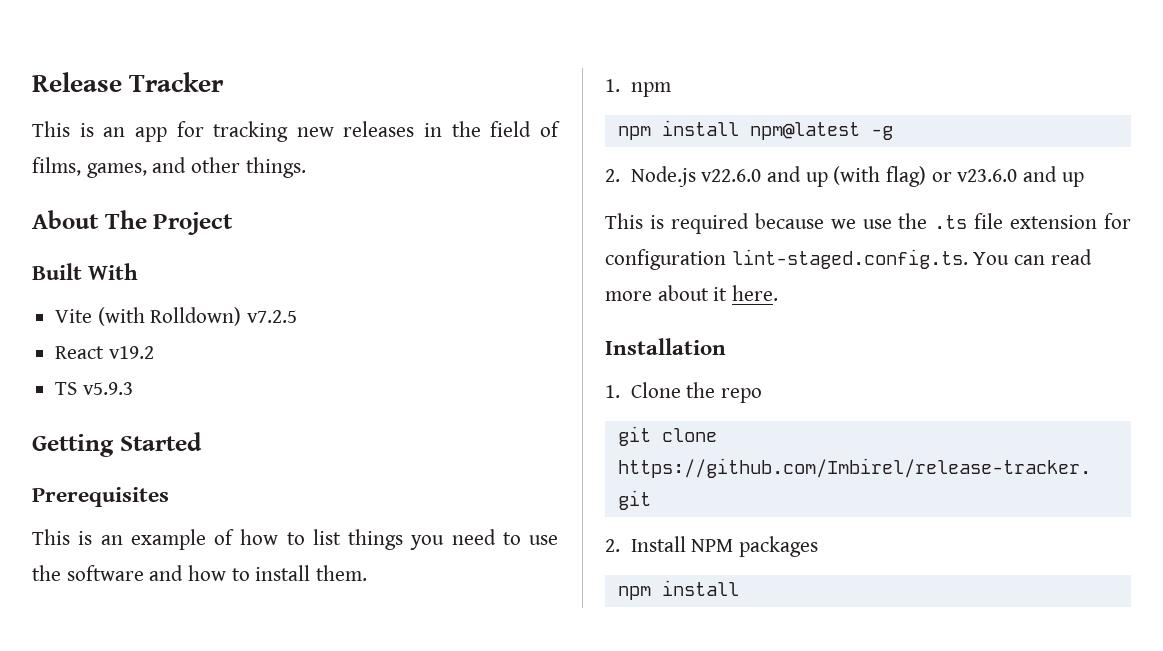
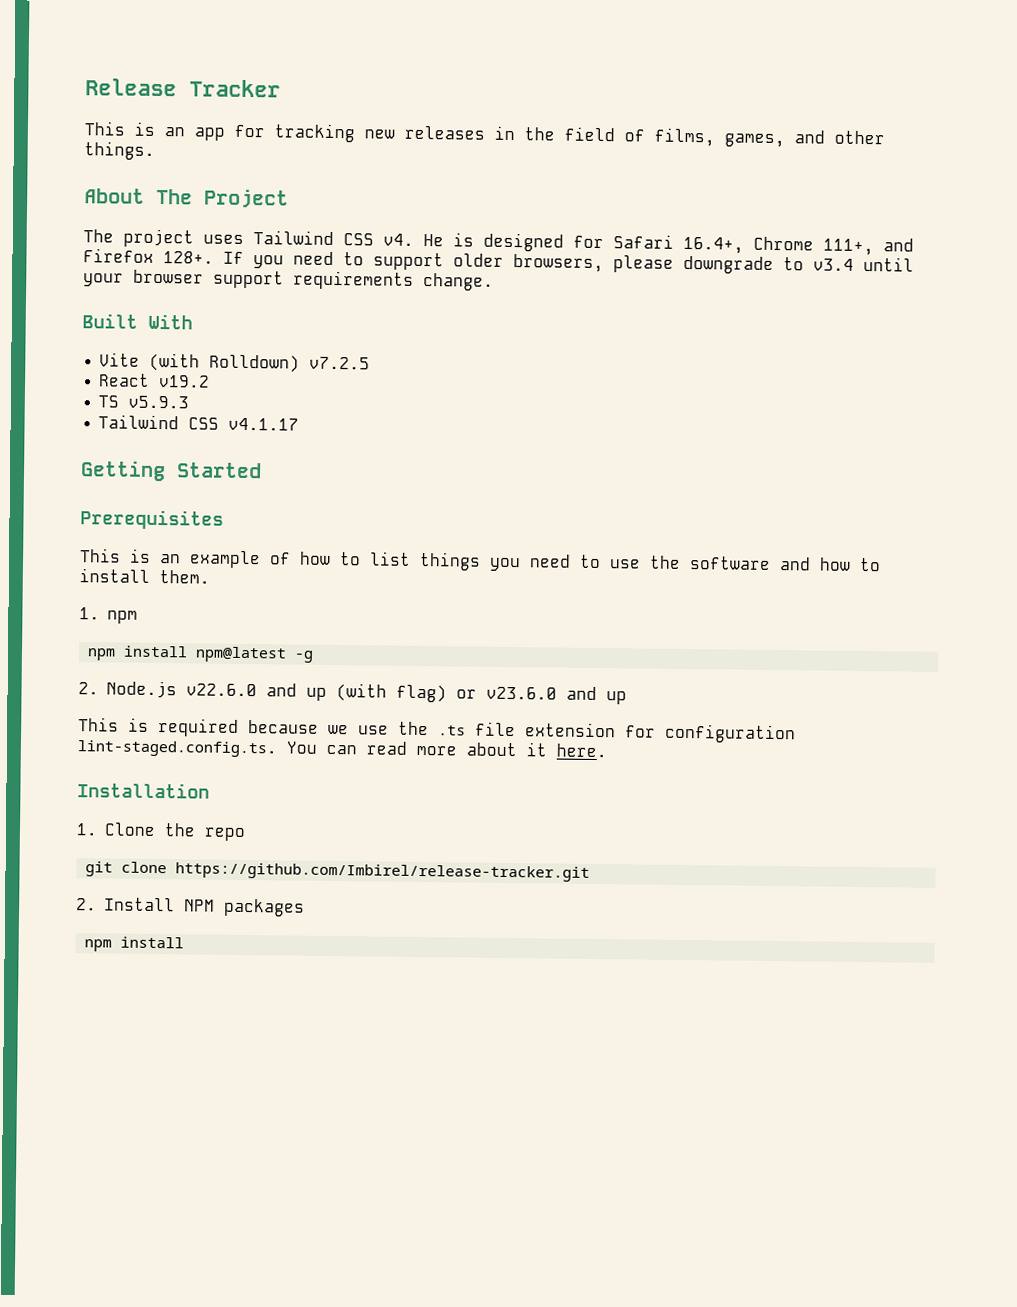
+ The project uses Tailwind CSS v4. He is designed for Safari 16.4+, Chrome 111+, and Firefox 128+. If you need to support older browsers, please downgrade to v3.4 until your browser support requirements change.
+ Tailwind CSS v4.1.17

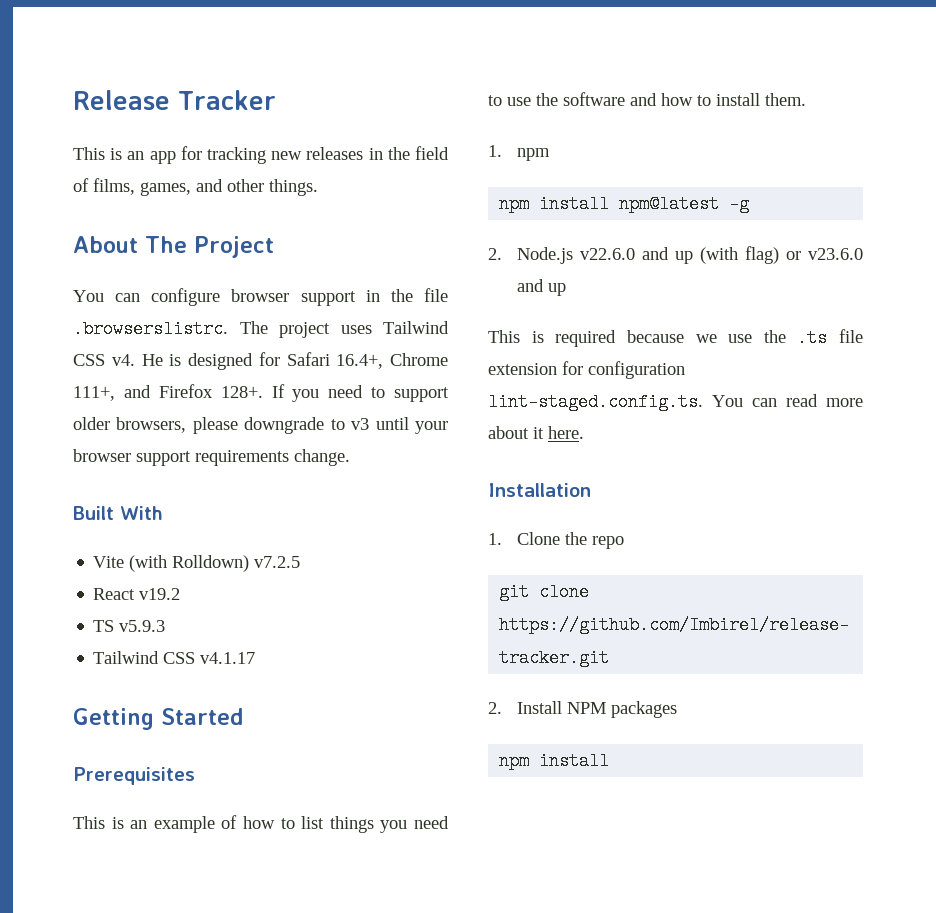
- The project uses Tailwind CSS v4.
+ You can configure browser support in the file .browserslistrc. The project uses Tailwind CSS v4.
- If you need to support older browsers, please downgrade to v3.4 until your browser support requirements change.
+ If you need to support older browsers, please downgrade to v3 until your browser support requirements change.

